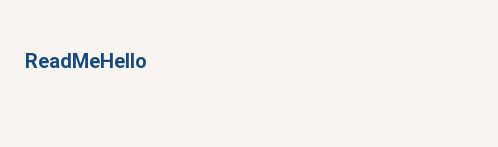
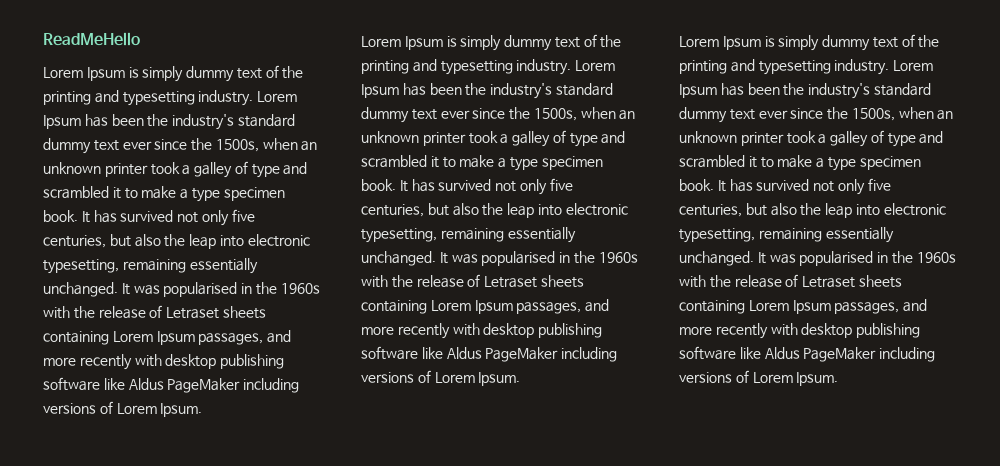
  ReadMeHello
+ Lorem Ipsum is simply dummy text of the printing and typesetting industry. Lorem Ipsum has been the industry's standard dummy text ever since the 1500s, when an unknown printer took a galley of type and scrambled it to make a type specimen book. It has survived not only five centuries, but also the leap into electronic typesetting, remaining essentially unchanged. It was popularised in the 1960s with the release of Letraset sheets containing Lorem Ipsum passages, and more recently with desktop publishing software like Aldus PageMaker including versions of Lorem Ipsum.
+ Lorem Ipsum is simply dummy text of the printing and typesetting industry. Lorem Ipsum has been the industry's standard dummy text ever since the 1500s, when an unknown printer took a galley of type and scrambled it to make a type specimen book. It has survived not only five centuries, but also the leap into electronic typesetting, remaining essentially unchanged. It was popularised in the 1960s with the release of Letraset sheets containing Lorem Ipsum passages, and more recently with desktop publishing software like Aldus PageMaker including versions of Lorem Ipsum.
+ Lorem Ipsum is simply dummy text of the printing and typesetting industry. Lorem Ipsum has been the industry's standard dummy text ever since the 1500s, when an unknown printer took a galley of type and scrambled it to make a type specimen book. It has survived not only five centuries, but also the leap into electronic typesetting, remaining essentially unchanged. It was popularised in the 1960s with the release of Letraset sheets containing Lorem Ipsum passages, and more recently with desktop publishing software like Aldus PageMaker including versions of Lorem Ipsum.

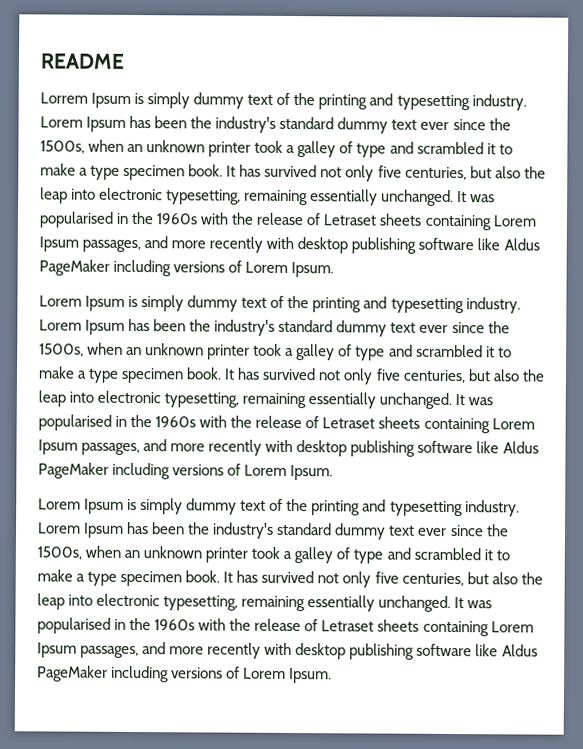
- ReadMeHello
- Lorem Ipsum is simply dummy text of the printing and typesetting industry.
+ README
+ Lorrem Ipsum is simply dummy text of the printing and typesetting industry.

